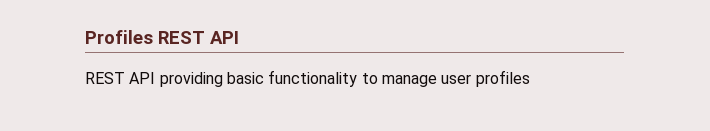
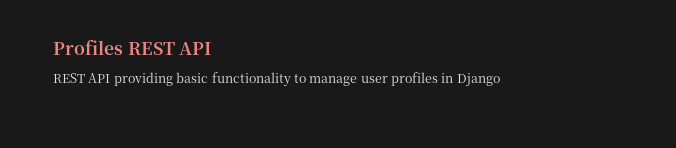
- REST API providing basic functionality to manage user profiles
+ REST API providing basic functionality to manage user profiles in Django

